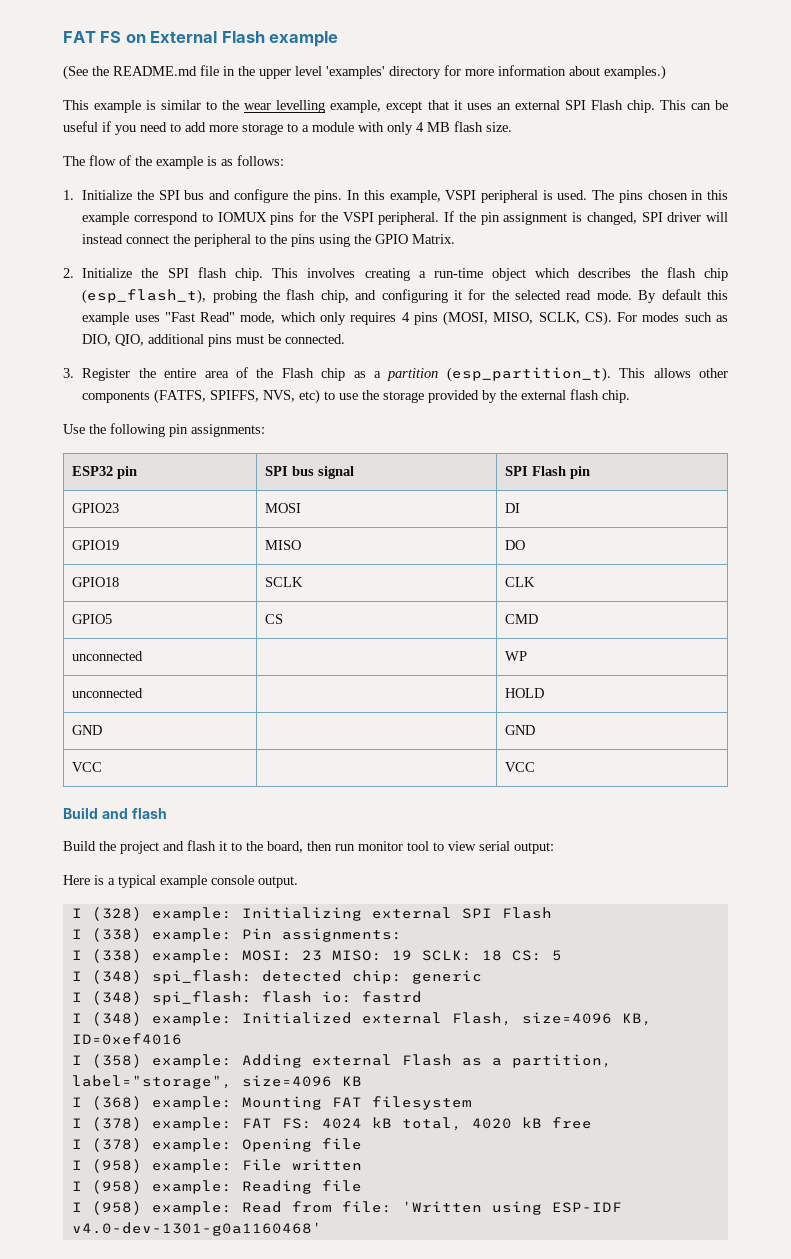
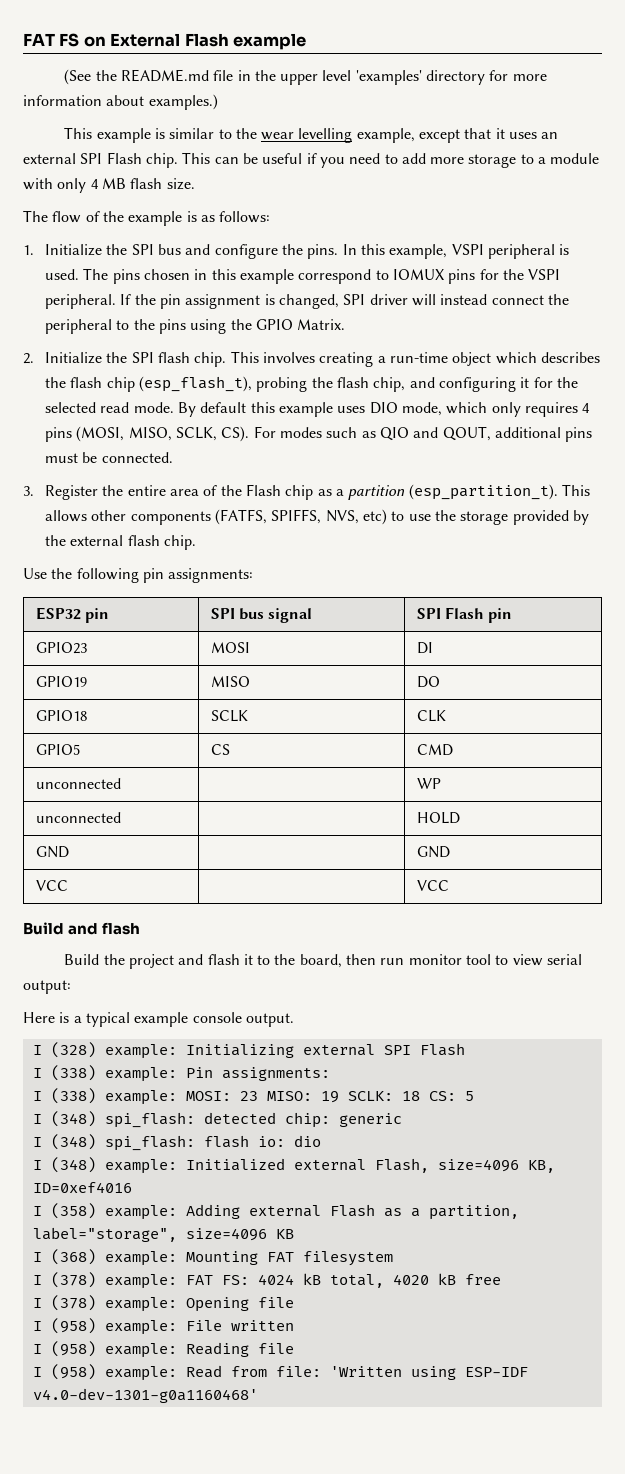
- By default this example uses "Fast Read" mode, which only requires 4 pins (MOSI, MISO, SCLK, CS). For modes such as DIO, QIO, additional pins must be connected.
+ By default this example uses DIO mode, which only requires 4 pins (MOSI, MISO, SCLK, CS). For modes such as QIO and QOUT, additional pins must be connected.
- I (348) spi_flash: flash io: fastrd
+ I (348) spi_flash: flash io: dio

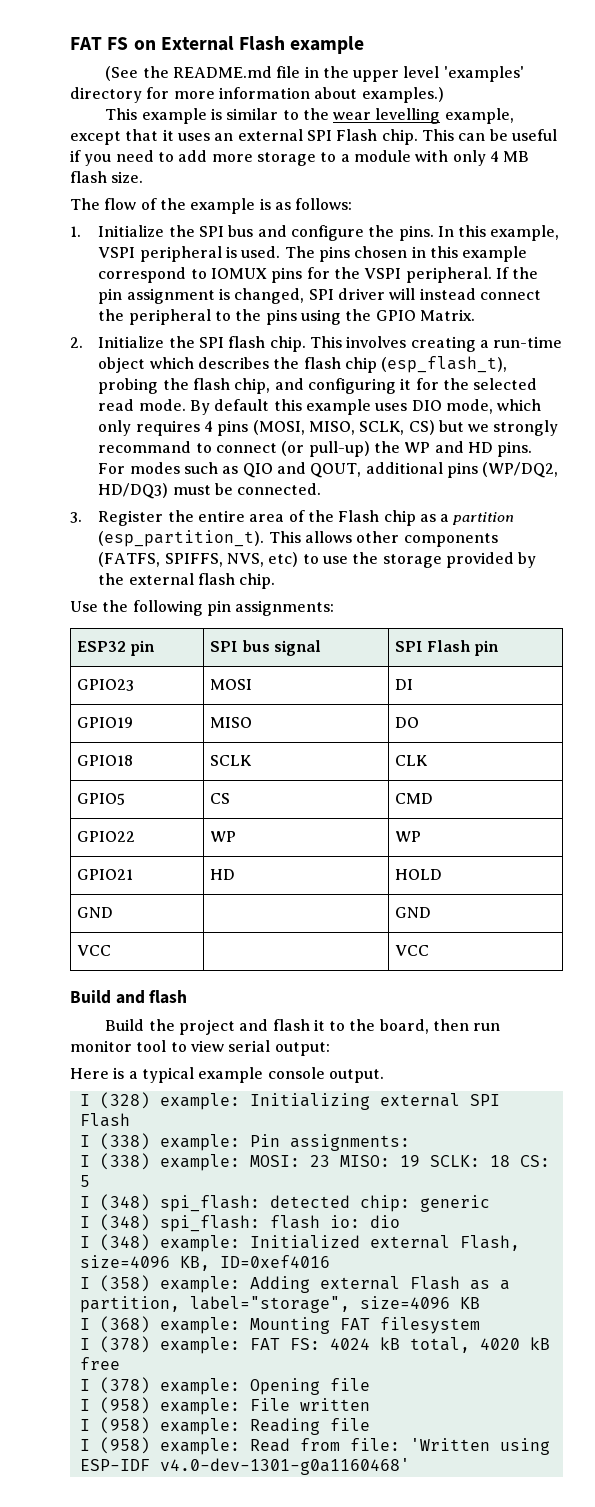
- By default this example uses DIO mode, which only requires 4 pins (MOSI, MISO, SCLK, CS). For modes such as QIO and QOUT, additional pins must be connected.
+ By default this example uses DIO mode, which only requires 4 pins (MOSI, MISO, SCLK, CS) but we strongly recommand to connect (or pull-up) the WP and HD pins. For modes such as QIO and QOUT, additional pins (WP/DQ2, HD/DQ3) must be connected.
- unconnected | | WP
+ GPIO22 | WP | WP
- unconnected | | HOLD
+ GPIO21 | HD | HOLD

